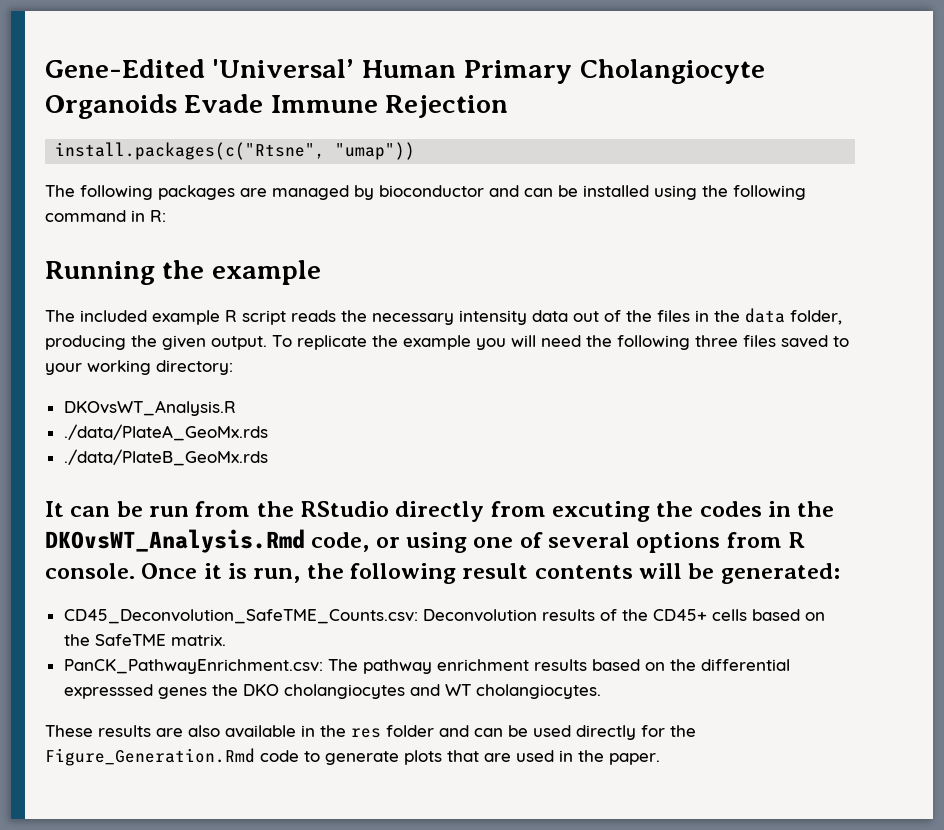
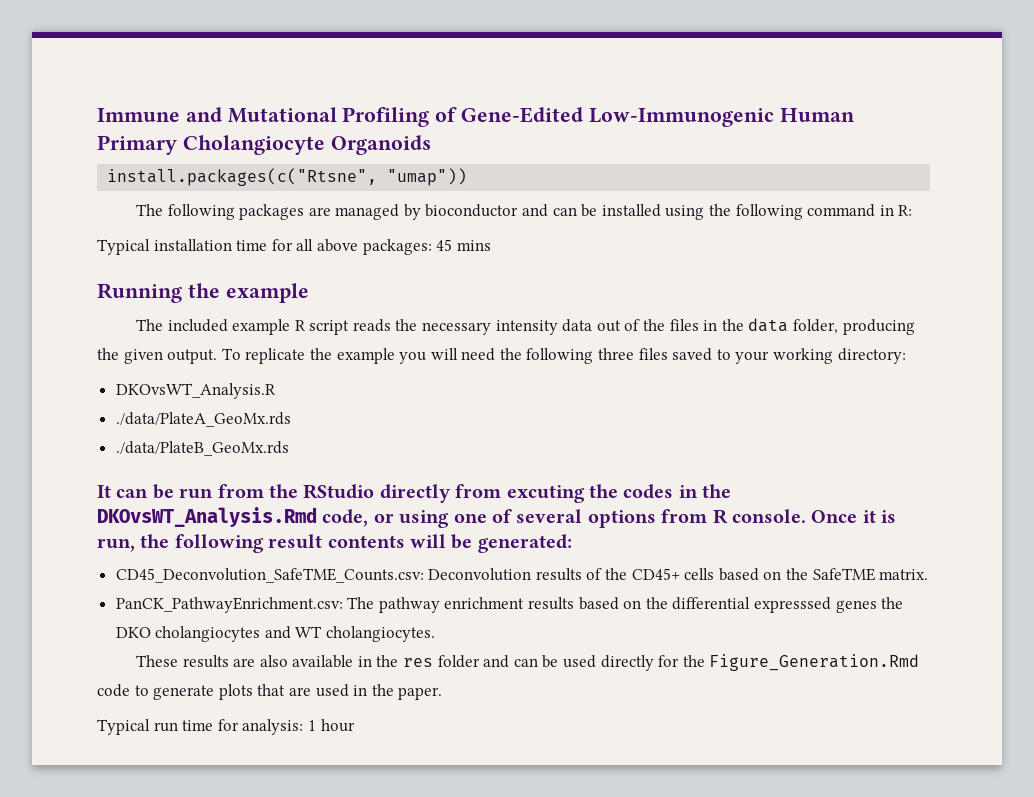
- Gene-Edited 'Universal’ Human Primary Cholangiocyte Organoids Evade Immune Rejection
+ Immune and Mutational Profiling of Gene-Edited Low-Immunogenic Human Primary Cholangiocyte Organoids
+ Typical installation time for all above packages: 45 mins
+ Typical run time for analysis: 1 hour

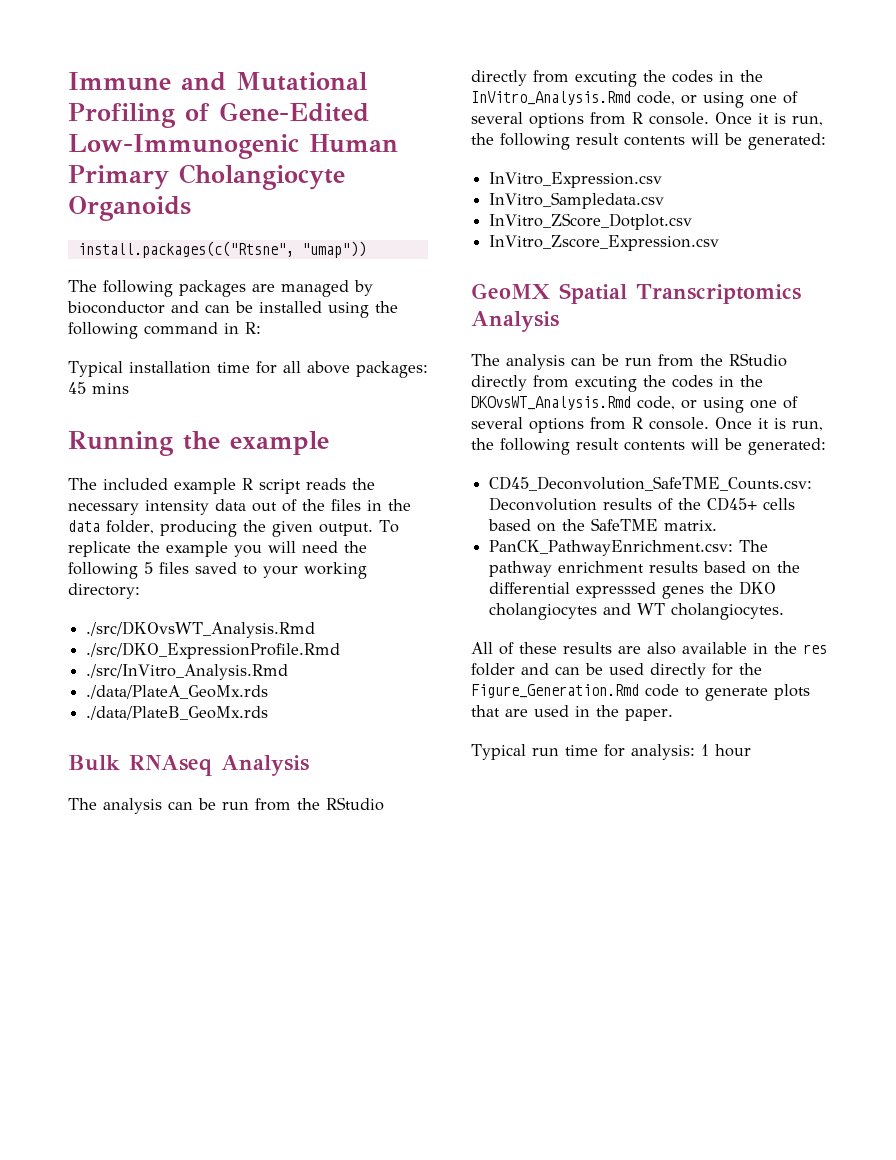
- To replicate the example you will need the following three files saved to your working directory:
+ To replicate the example you will need the following 5 files saved to your working directory:
- DKOvsWT_Analysis.R
+ ./src/DKOvsWT_Analysis.Rmd
+ ./src/DKO_ExpressionProfile.Rmd
+ ./src/InVitro_Analysis.Rmd
- It can be run from the RStudio directly from excuting the codes in the DKOvsWT_Analysis.Rmd code, or using one of several options from R console.
+ Bulk RNAseq Analysis
+ The analysis can be run from the RStudio directly from excuting the codes in the InVitro_Analysis.Rmd code, or using one of several options from R console. Once it is run, the following result contents will be generated:
+ InVitro_Expression.csv
+ InVitro_Sampledata.csv
+ InVitro_ZScore_Dotplot.csv
+ InVitro_Zscore_Expression.csv
+ GeoMX Spatial Transcriptomics Analysis
+ The analysis can be run from the RStudio directly from excuting the codes in the DKOvsWT_Analysis.Rmd code, or using one of several options from R console.
- These results are also available in the res folder and can be used directly for the Figure_Generation.Rmd code to generate plots that are used in the paper.
+ All of these results are also available in the res folder and can be used directly for the Figure_Generation.Rmd code to generate plots that are used in the paper.

